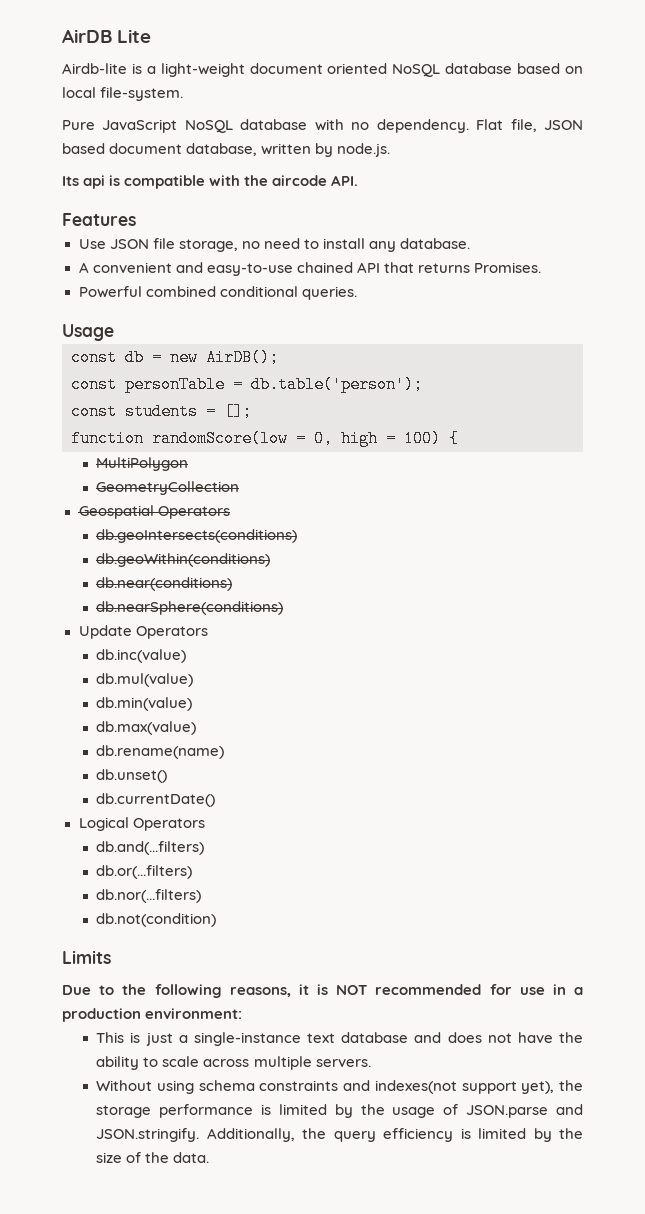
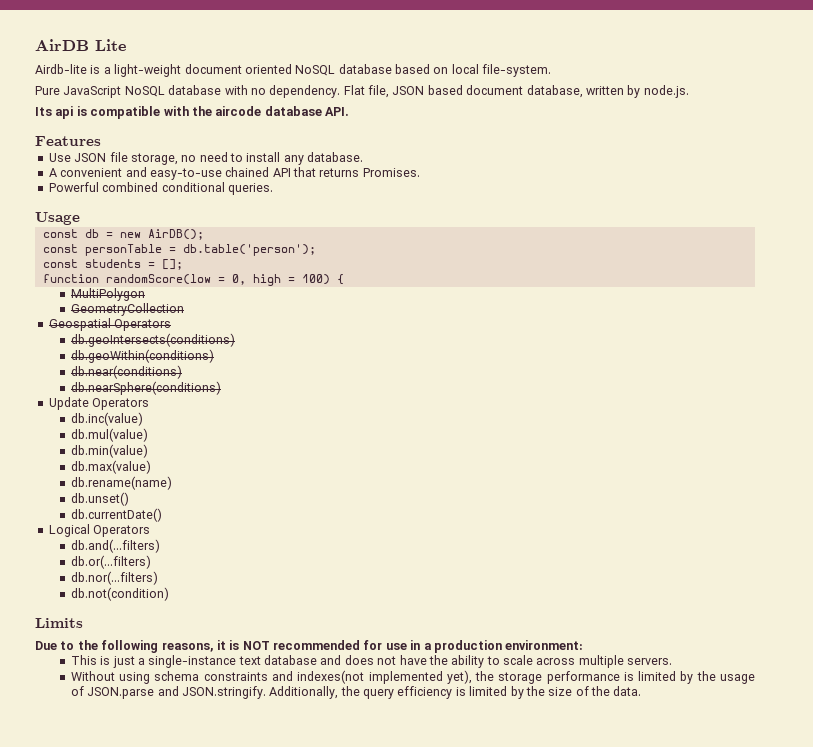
- Its api is compatible with the aircode API.
+ Its api is compatible with the aircode database API.
- Without using schema constraints and indexes(not support yet), the storage performance is limited by the usage of JSON.parse and JSON.stringify. Additionally, the query efficiency is limited by the size of the data.
+ Without using schema constraints and indexes(not implemented yet), the storage performance is limited by the usage of JSON.parse and JSON.stringify. Additionally, the query efficiency is limited by the size of the data.

